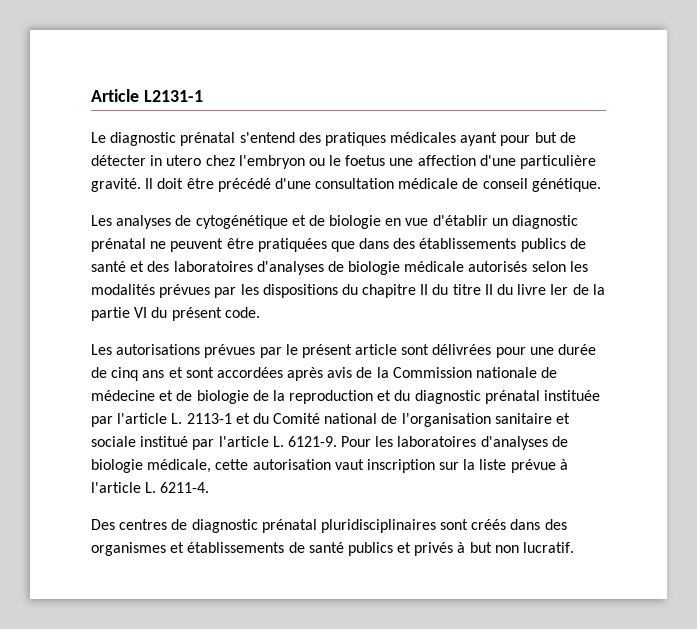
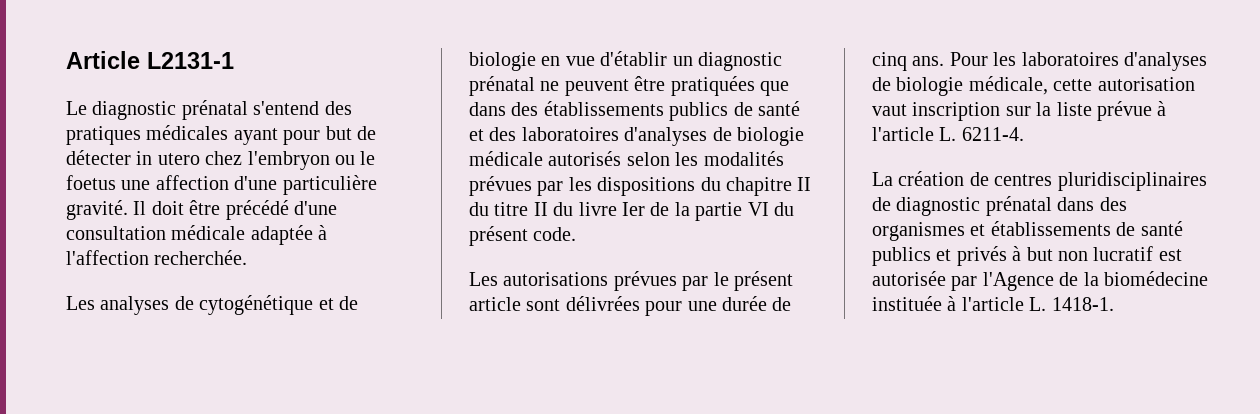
- Il doit être précédé d'une consultation médicale de conseil génétique.
+ Il doit être précédé d'une consultation médicale adaptée à l'affection recherchée.
- Les autorisations prévues par le présent article sont délivrées pour une durée de cinq ans et sont accordées après avis de la Commission nationale de médecine et de biologie de la reproduction et du diagnostic prénatal instituée par l'article L. 2113-1 et du Comité national de l'organisation sanitaire et sociale institué par l'article L. 6121-9.
+ Les autorisations prévues par le présent article sont délivrées pour une durée de cinq ans.
- Des centres de diagnostic prénatal pluridisciplinaires sont créés dans des organismes et établissements de santé publics et privés à but non lucratif.
+ La création de centres pluridisciplinaires de diagnostic prénatal dans des organismes et établissements de santé publics et privés à but non lucratif est autorisée par l'Agence de la biomédecine instituée à l'article L. 1418-1.

